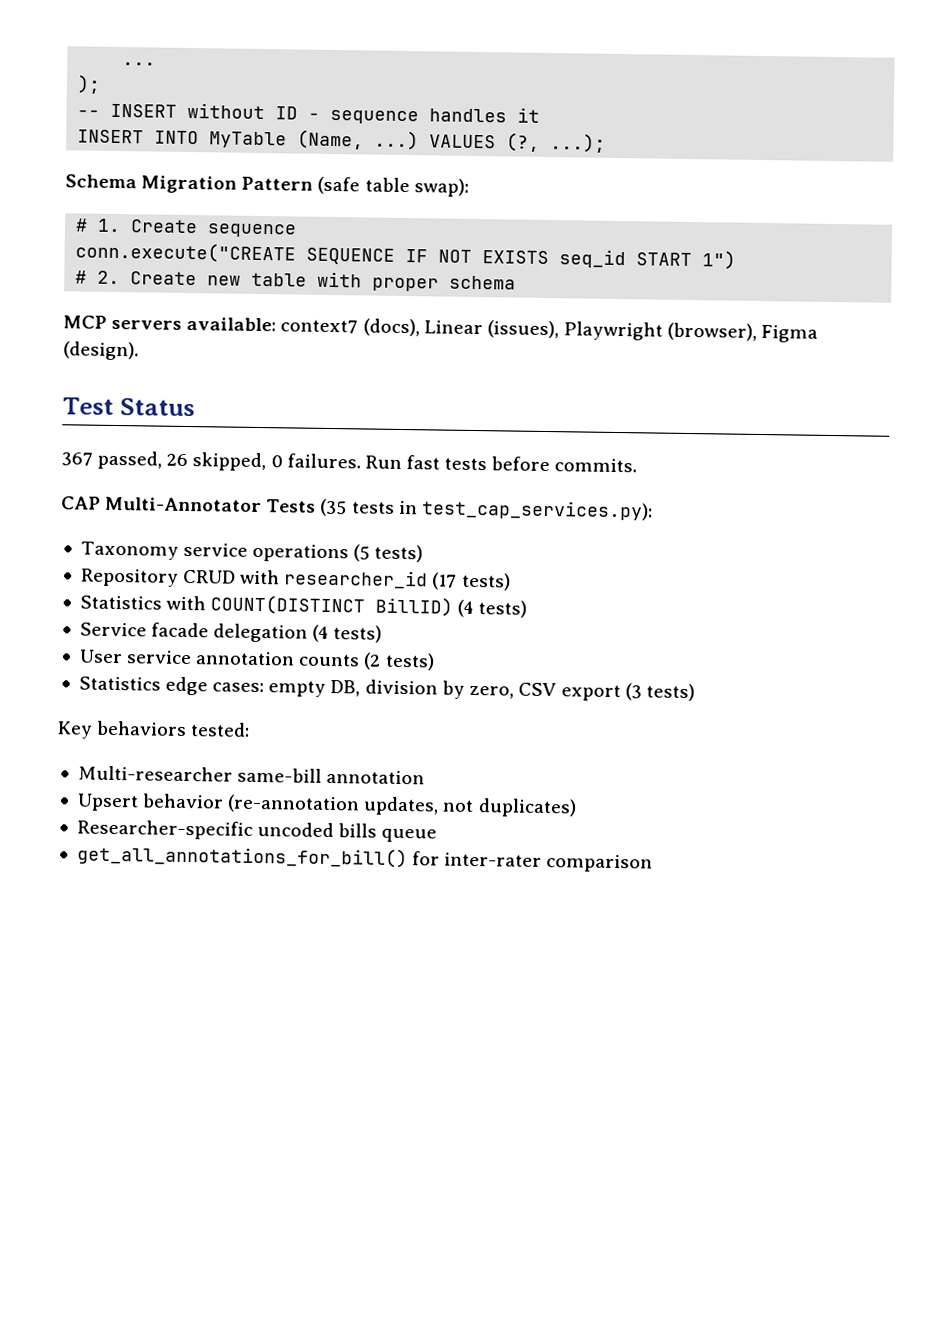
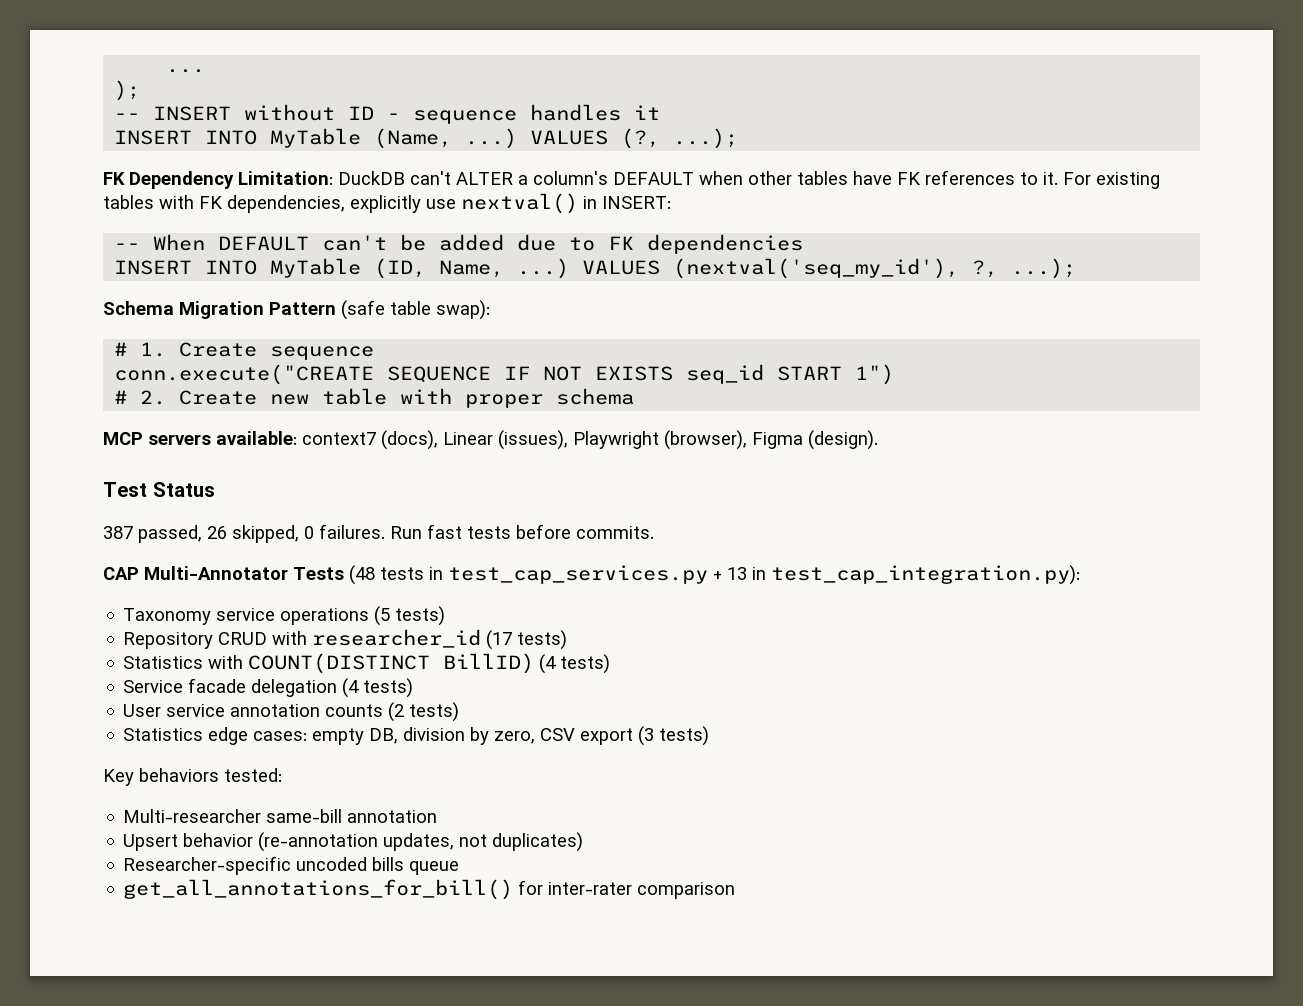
+ FK Dependency Limitation: DuckDB can't ALTER a column's DEFAULT when other tables have FK references to it. For existing tables with FK dependencies, explicitly use nextval() in INSERT:
+ -- When DEFAULT can't be added due to FK dependencies
+ INSERT INTO MyTable (ID, Name, ...) VALUES (nextval('seq_my_id'), ?, ...);
- 367 passed, 26 skipped, 0 failures.
+ 387 passed, 26 skipped, 0 failures.
- CAP Multi-Annotator Tests (35 tests in test_cap_services.py):
+ CAP Multi-Annotator Tests (48 tests in test_cap_services.py + 13 in test_cap_integration.py):

